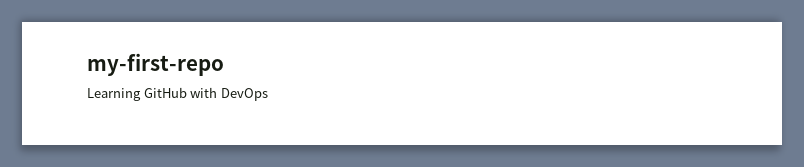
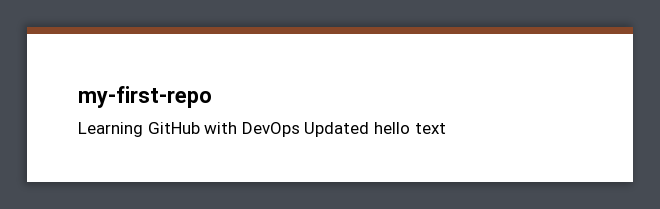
- Learning GitHub with DevOps
+ Learning GitHub with DevOps Updated hello text

